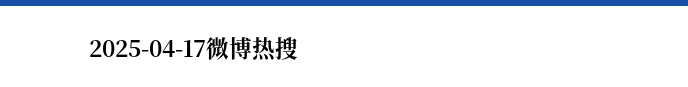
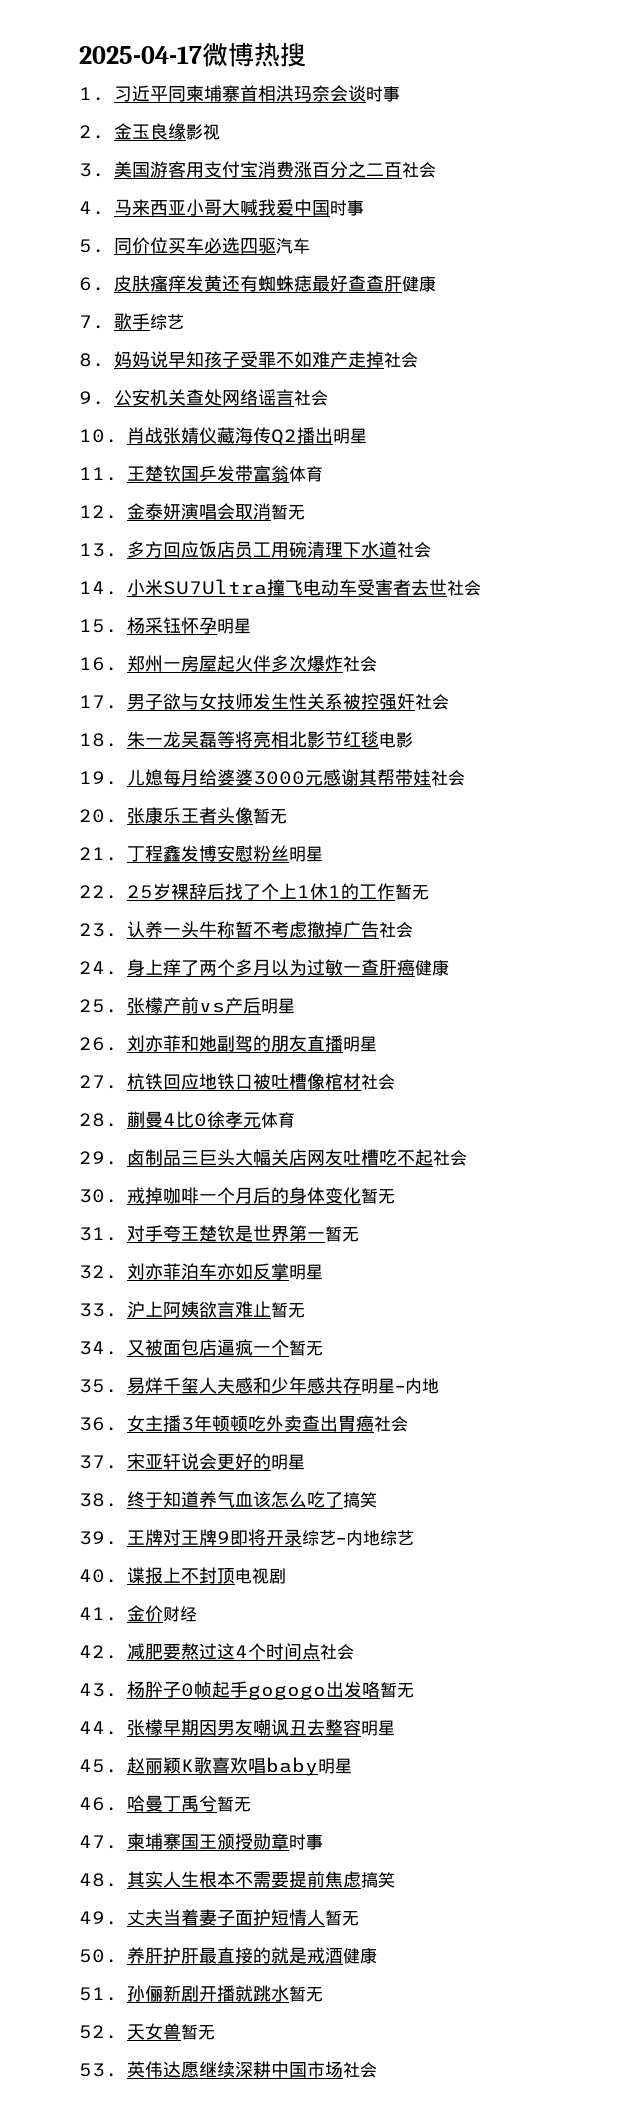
+ 1.习近平同柬埔寨首相洪玛奈会谈时事
+ 2.金玉良缘影视
+ 3.美国游客用支付宝消费涨百分之二百社会
+ 4.马来西亚小哥大喊我爱中国时事
+ 5.同价位买车必选四驱汽车
+ 6.皮肤瘙痒发黄还有蜘蛛痣最好查查肝健康
+ 7.歌手综艺
+ 8.妈妈说早知孩子受罪不如难产走掉社会
+ 9.公安机关查处网络谣言社会
+ 10.肖战张婧仪藏海传Q2播出明星
+ 11.王楚钦国乒发带富翁体育
+ 12.金泰妍演唱会取消暂无
+ 13.多方回应饭店员工用碗清理下水道社会
+ 14.小米SU7Ultra撞飞电动车受害者去世社会
+ 15.杨采钰怀孕明星
+ 16.郑州一房屋起火伴多次爆炸社会
+ 17.男子欲与女技师发生性关系被控强奸社会
+ 18.朱一龙吴磊等将亮相北影节红毯电影
+ 19.儿媳每月给婆婆3000元感谢其帮带娃社会
+ 20.张康乐王者头像暂无
+ 21.丁程鑫发博安慰粉丝明星
+ 22. 25岁裸辞后找了个上1休1的工作暂无
+ 23.认养一头牛称暂不考虑撤掉广告社会
+ 24.身上痒了两个多月以为过敏一查肝癌健康
+ 25.张檬产前vs产后明星
+ 26.刘亦菲和她副驾的朋友直播明星
+ 27.杭铁回应地铁口被吐槽像棺材社会
+ 28.蒯曼4比0徐孝元体育
+ 29.卤制品三巨头大幅关店网友吐槽吃不起社会
+ 30.戒掉咖啡一个月后的身体变化暂无
+ 31.对手夸王楚钦是世界第一暂无
+ 32.刘亦菲泊车亦如反掌明星
+ 33.沪上阿姨欲言难止暂无
+ 34.又被面包店逼疯一个暂无
+ 35.易烊千玺人夫感和少年感共存明星-内地
+ 36.女主播3年顿顿吃外卖查出胃癌社会
+ 37.宋亚轩说会更好的明星
+ 38.终于知道养气血该怎么吃了搞笑
+ 39.王牌对王牌9即将开录综艺-内地综艺
+ 40.谍报上不封顶电视剧
+ 41.金价财经
+ 42.减肥要熬过这4个时间点社会
+ 43.杨肸子0帧起手gogogo出发咯暂无
+ 44.张檬早期因男友嘲讽丑去整容明星
+ 45.赵丽颖K歌喜欢唱baby明星
+ 46.哈曼丁禹兮暂无
+ 47.柬埔寨国王颁授勋章时事
+ 48.其实人生根本不需要提前焦虑搞笑
+ 49.丈夫当着妻子面护短情人暂无
+ 50.养肝护肝最直接的就是戒酒健康
+ 51.孙俪新剧开播就跳水暂无
+ 52.天女兽暂无
+ 53.英伟达愿继续深耕中国市场社会

